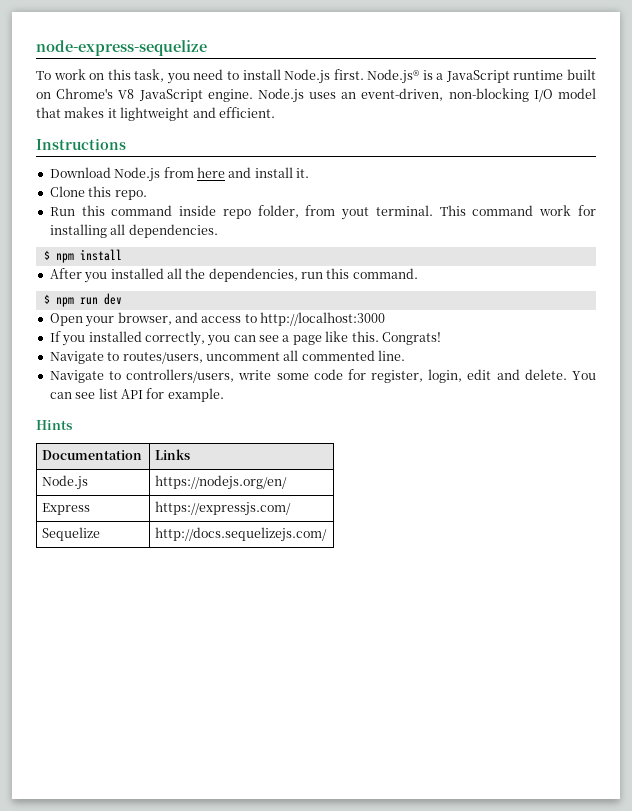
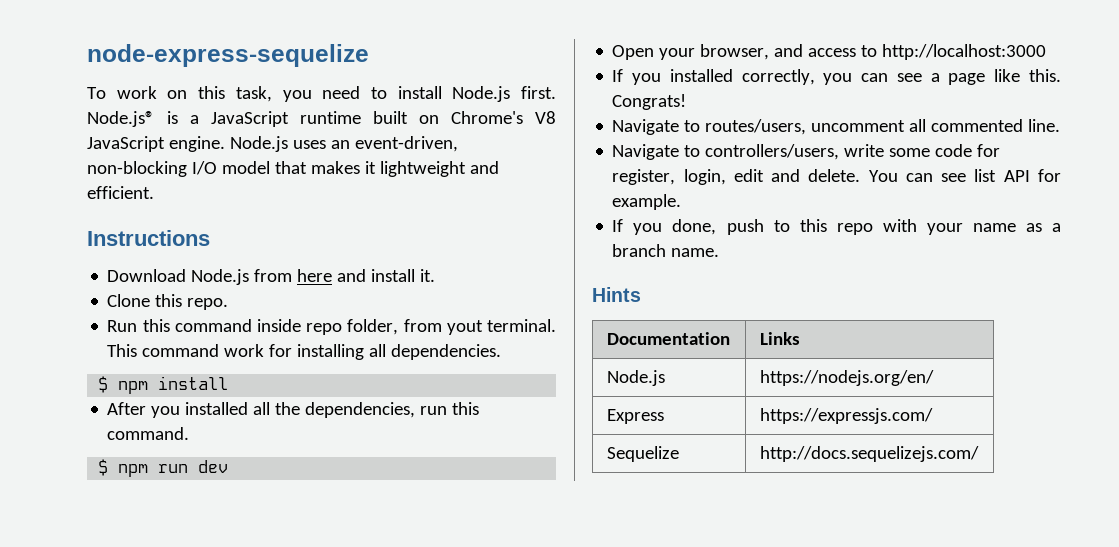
+ If you done, push to this repo with your name as a branch name.

